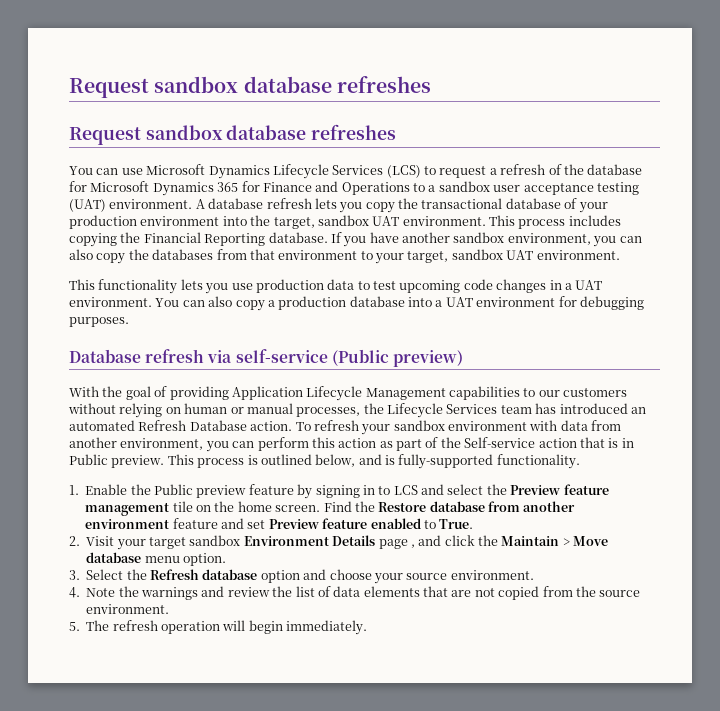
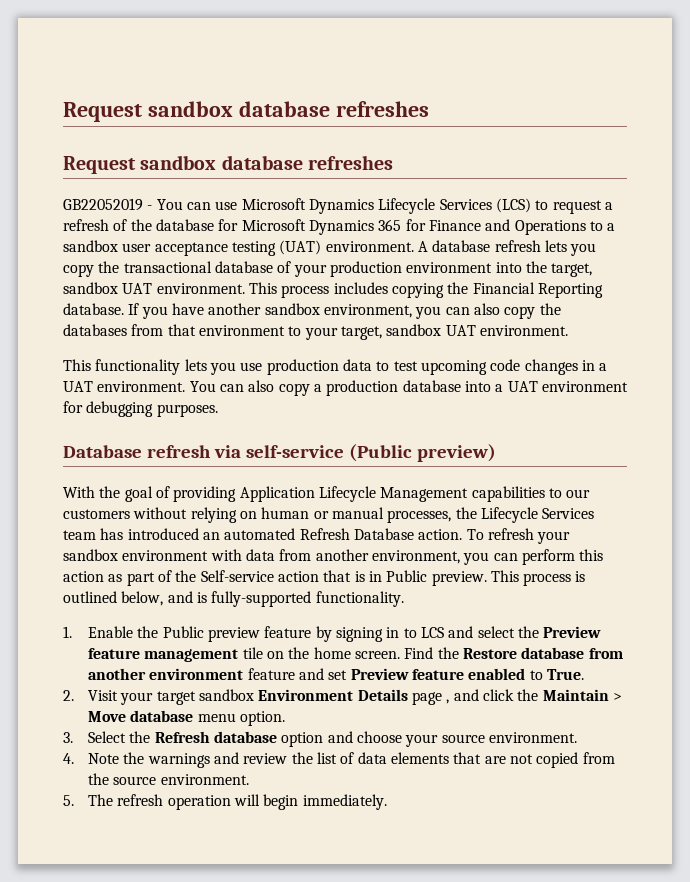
- You can use Microsoft Dynamics Lifecycle Services (LCS) to request a refresh of the database for Microsoft Dynamics 365 for Finance and Operations to a sandbox user acceptance testing (UAT) environment.
+ GB22052019 - You can use Microsoft Dynamics Lifecycle Services (LCS) to request a refresh of the database for Microsoft Dynamics 365 for Finance and Operations to a sandbox user acceptance testing (UAT) environment.

